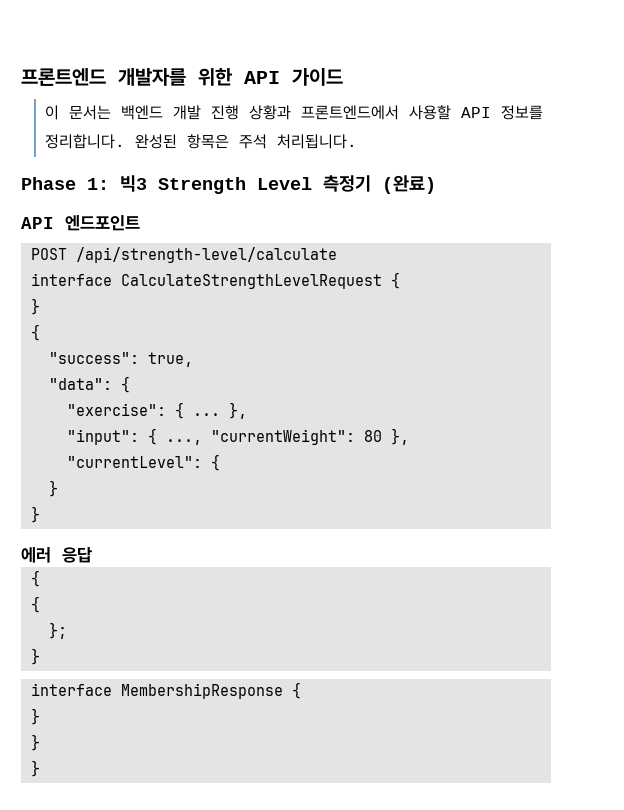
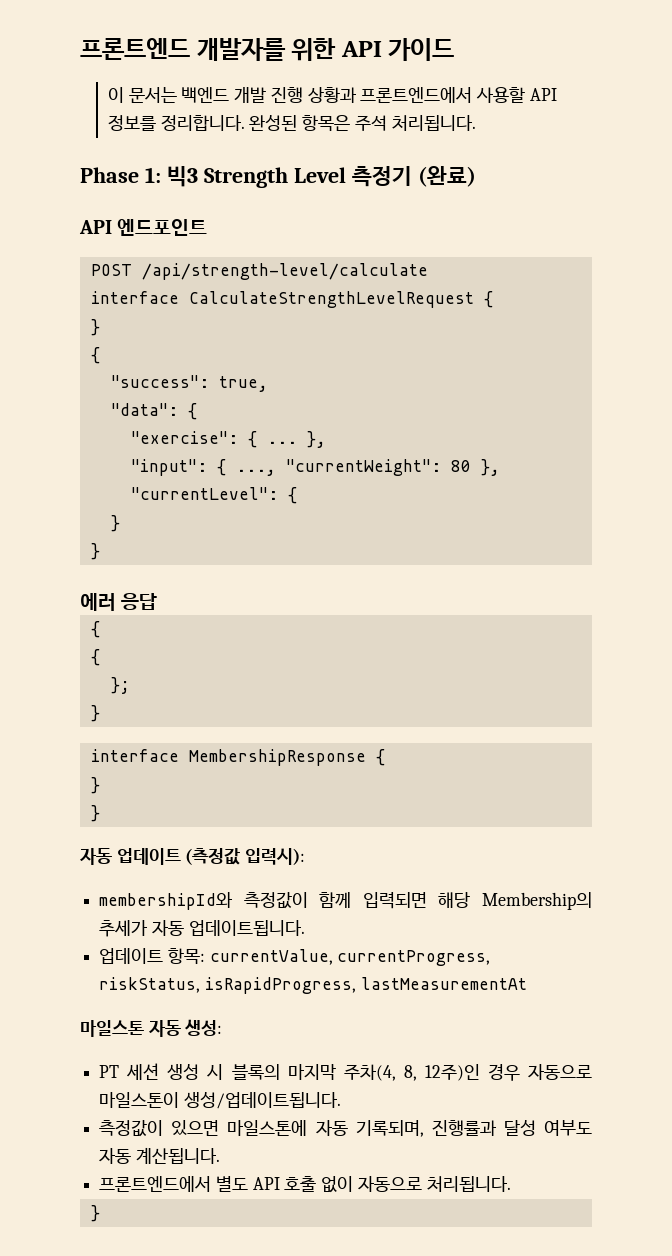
+ 자동 업데이트 (측정값 입력시):
+ membershipId와 측정값이 함께 입력되면 해당 Membership의 추세가 자동 업데이트됩니다.
+ 업데이트 항목: currentValue, currentProgress, riskStatus, isRapidProgress, lastMeasurementAt
+ 마일스톤 자동 생성:
+ PT 세션 생성 시 블록의 마지막 주차(4, 8, 12주)인 경우 자동으로 마일스톤이 생성/업데이트됩니다.
+ 측정값이 있으면 마일스톤에 자동 기록되며, 진행률과 달성 여부도 자동 계산됩니다.
+ 프론트엔드에서 별도 API 호출 없이 자동으로 처리됩니다.

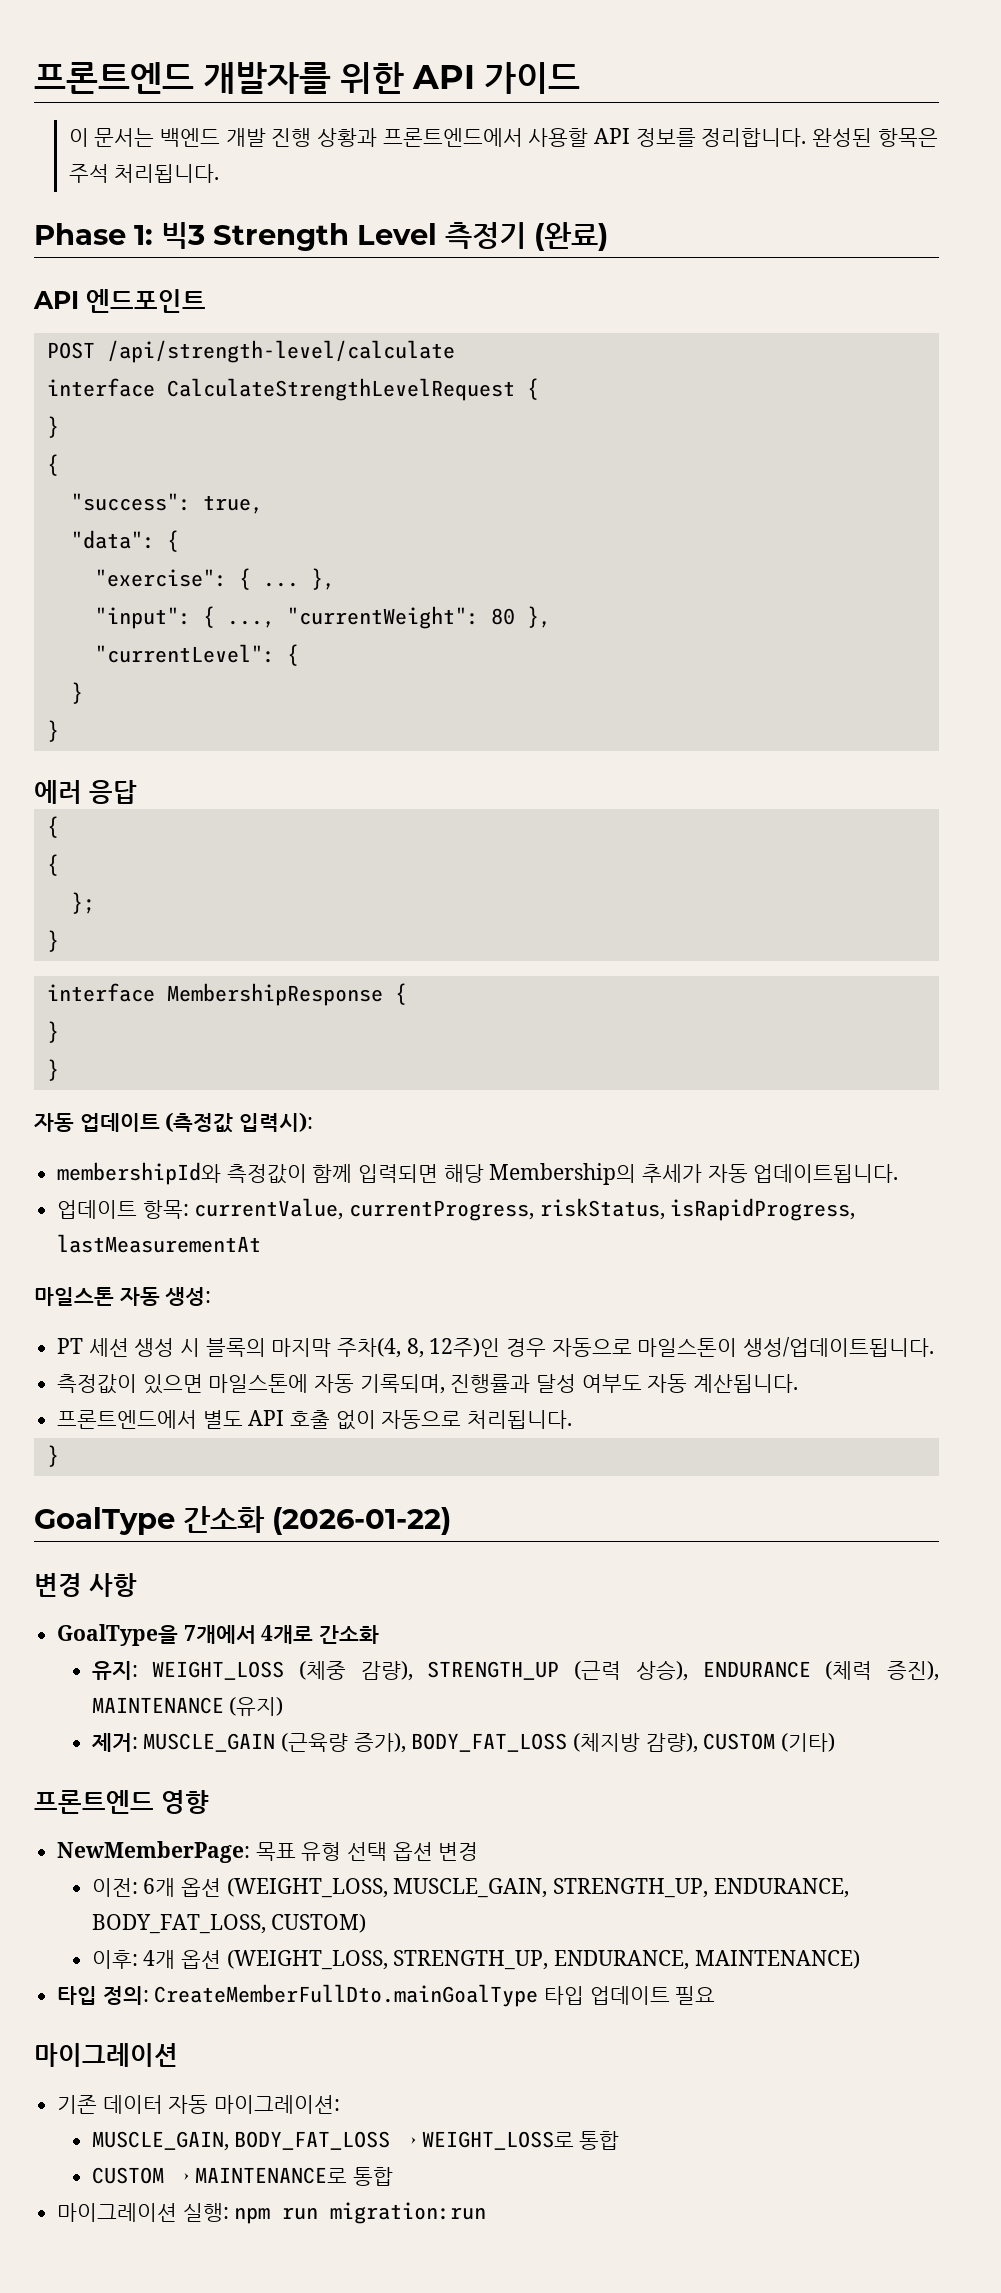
+ GoalType 간소화 (2026-01-22)
+ 변경 사항
+ GoalType을 7개에서 4개로 간소화
+ 유지: WEIGHT_LOSS (체중 감량), STRENGTH_UP (근력 상승), ENDURANCE (체력 증진), MAINTENANCE (유지)
+ 제거: MUSCLE_GAIN (근육량 증가), BODY_FAT_LOSS (체지방 감량), CUSTOM (기타)
+ 프론트엔드 영향
+ NewMemberPage: 목표 유형 선택 옵션 변경
+ 이전: 6개 옵션 (WEIGHT_LOSS, MUSCLE_GAIN, STRENGTH_UP, ENDURANCE, BODY_FAT_LOSS, CUSTOM)
+ 이후: 4개 옵션 (WEIGHT_LOSS, STRENGTH_UP, ENDURANCE, MAINTENANCE)
+ 타입 정의: CreateMemberFullDto.mainGoalType 타입 업데이트 필요
+ 마이그레이션
+ 기존 데이터 자동 마이그레이션:
+ MUSCLE_GAIN, BODY_FAT_LOSS → WEIGHT_LOSS로 통합
+ CUSTOM → MAINTENANCE로 통합
+ 마이그레이션 실행: npm run migration:run

